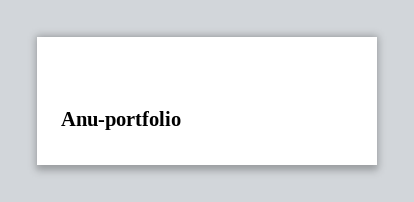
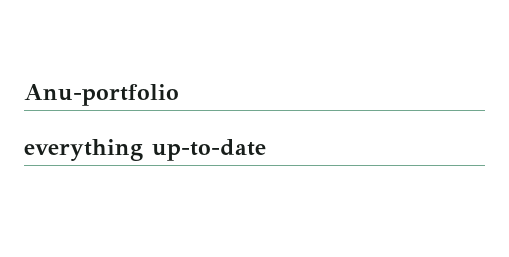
+ everything up-to-date

